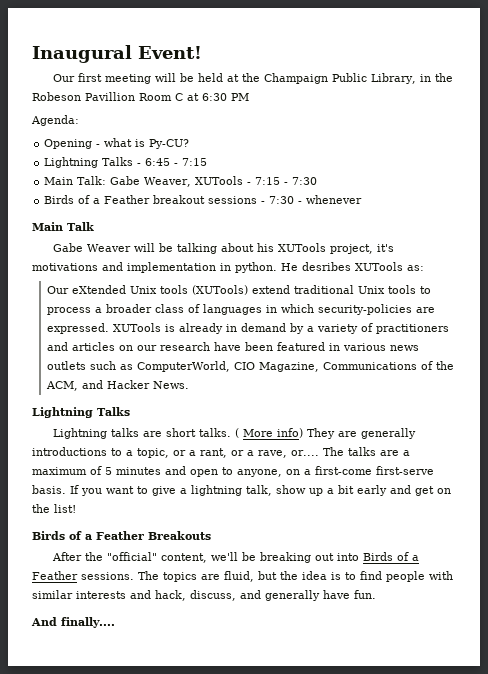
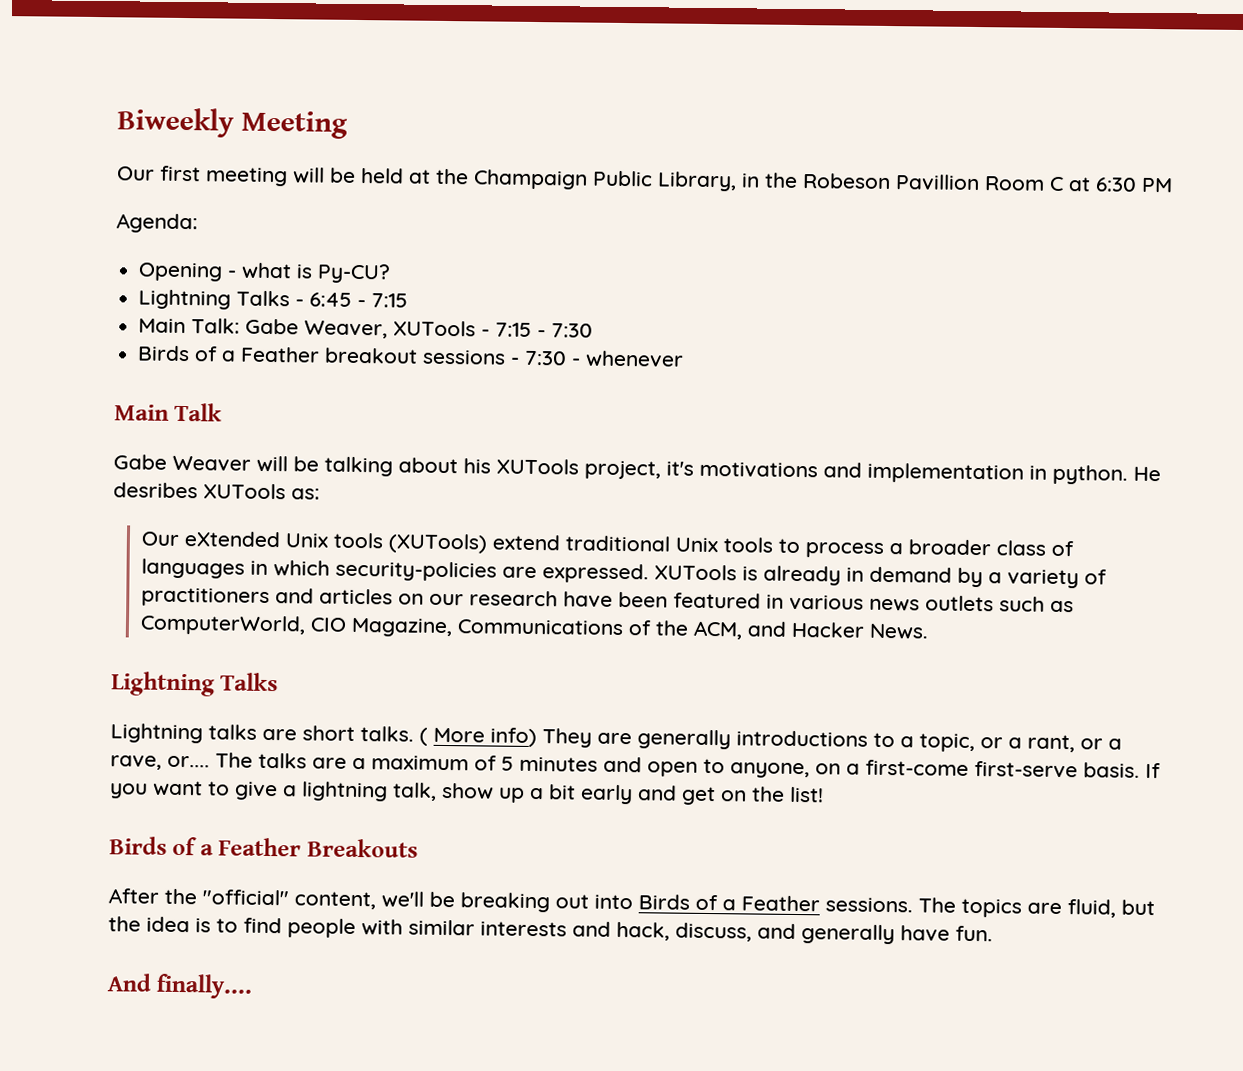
- Inaugural Event!
+ Biweekly Meeting

